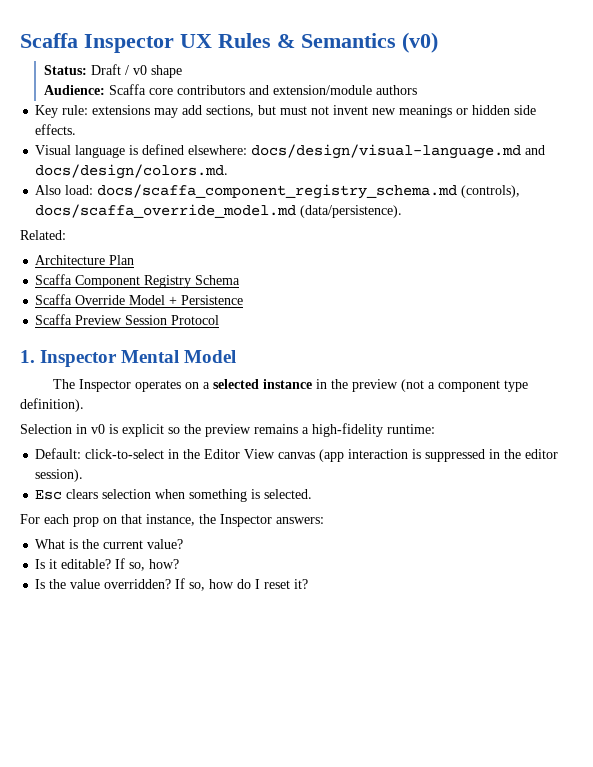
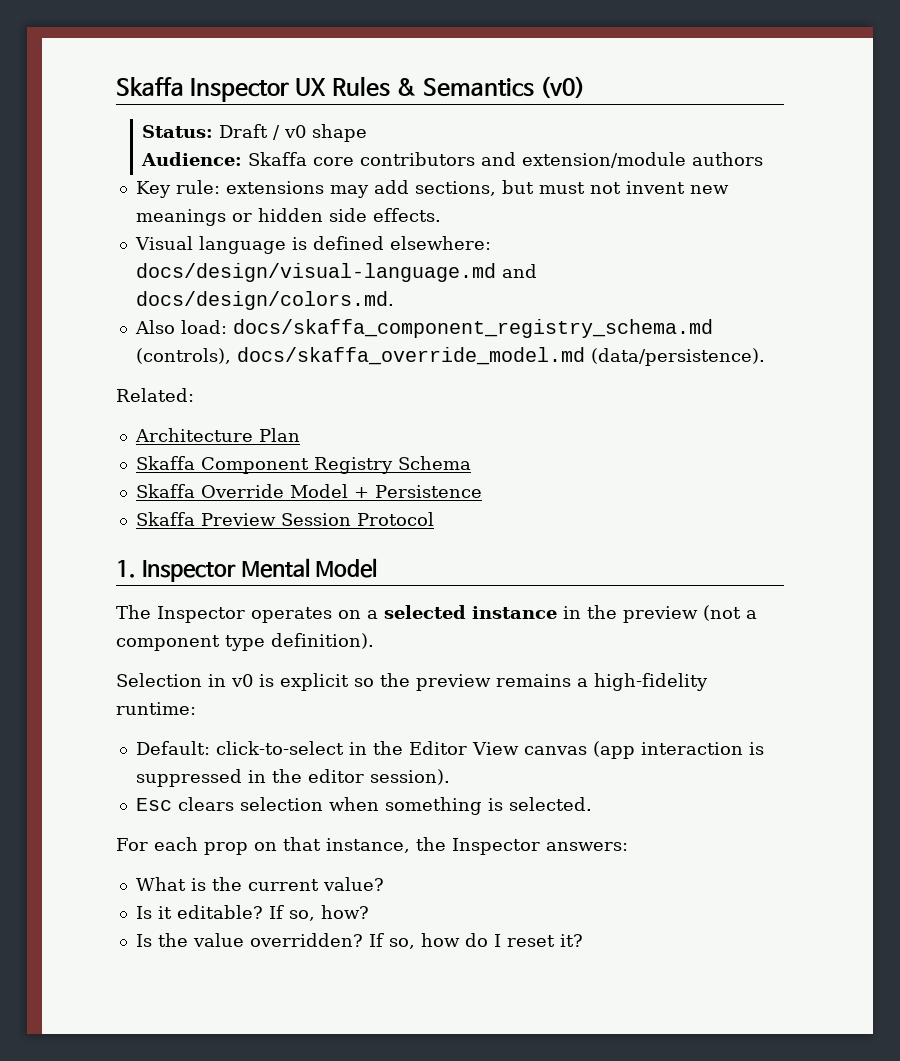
- Scaffa Inspector UX Rules & Semantics (v0)
+ Skaffa Inspector UX Rules & Semantics (v0)
- Audience: Scaffa core contributors and extension/module authors
+ Audience: Skaffa core contributors and extension/module authors
- Also load: docs/scaffa_component_registry_schema.md (controls), docs/scaffa_override_model.md (data/persistence).
+ Also load: docs/skaffa_component_registry_schema.md (controls), docs/skaffa_override_model.md (data/persistence).
- Scaffa Component Registry Schema
+ Skaffa Component Registry Schema
- Scaffa Override Model + Persistence
+ Skaffa Override Model + Persistence
- Scaffa Preview Session Protocol
+ Skaffa Preview Session Protocol

